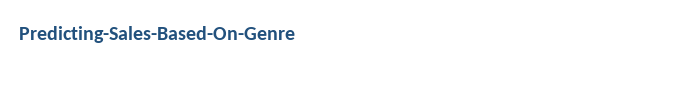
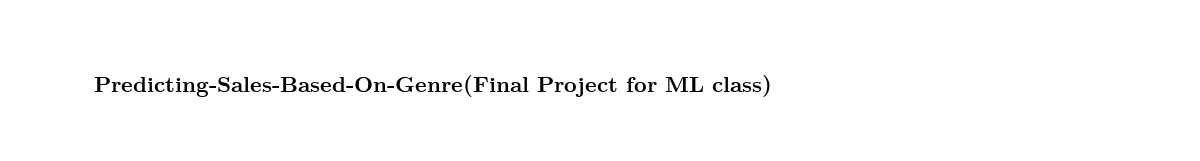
- Predicting-Sales-Based-On-Genre
+ Predicting-Sales-Based-On-Genre(Final Project for ML class)

